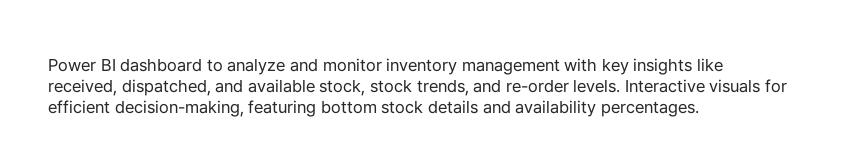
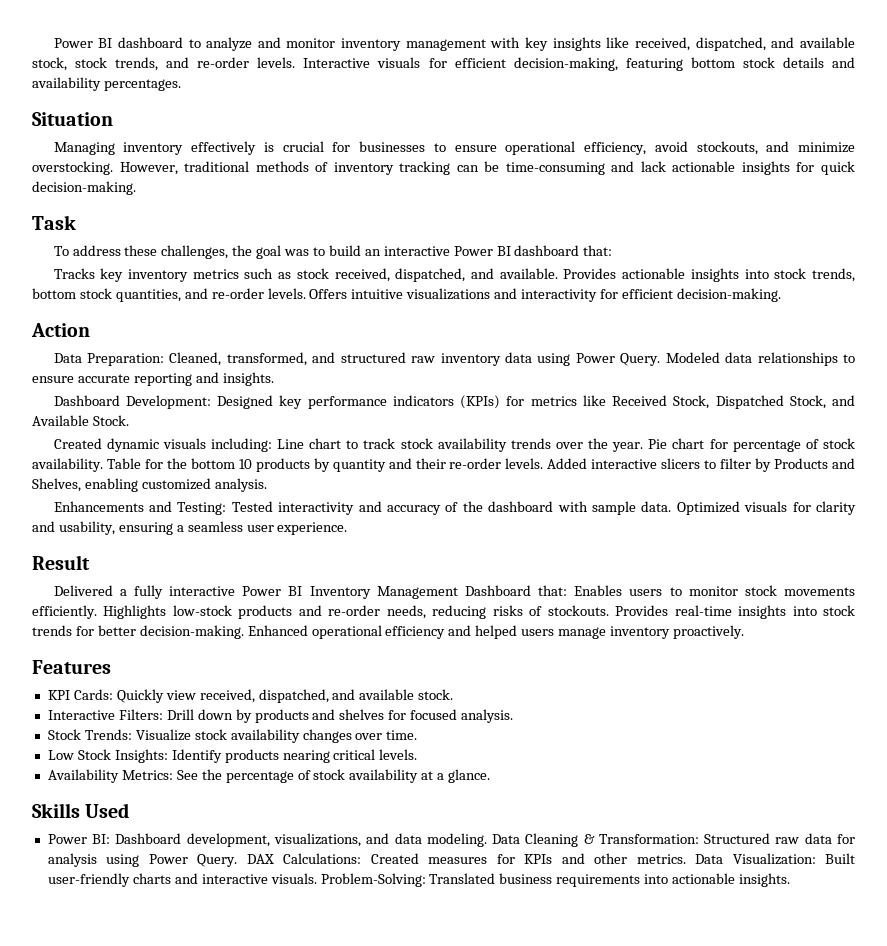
+ Situation
+ Managing inventory effectively is crucial for businesses to ensure operational efficiency, avoid stockouts, and minimize overstocking. However, traditional methods of inventory tracking can be time-consuming and lack actionable insights for quick decision-making.
+ Task
+ To address these challenges, the goal was to build an interactive Power BI dashboard that:
+ Tracks key inventory metrics such as stock received, dispatched, and available. Provides actionable insights into stock trends, bottom stock quantities, and re-order levels. Offers intuitive visualizations and interactivity for efficient decision-making.
+ Action
+ Data Preparation: Cleaned, transformed, and structured raw inventory data using Power Query. Modeled data relationships to ensure accurate reporting and insights.
+ Dashboard Development: Designed key performance indicators (KPIs) for metrics like Received Stock, Dispatched Stock, and Available Stock.
+ Created dynamic visuals including: Line chart to track stock availability trends over the year. Pie chart for percentage of stock availability. Table for the bottom 10 products by quantity and their re-order levels. Added interactive slicers to filter by Products and Shelves, enabling customized analysis.
+ Enhancements and Testing: Tested interactivity and accuracy of the dashboard with sample data. Optimized visuals for clarity and usability, ensuring a seamless user experience.
+ Result
+ Delivered a fully interactive Power BI Inventory Management Dashboard that: Enables users to monitor stock movements efficiently. Highlights low-stock products and re-order needs, reducing risks of stockouts. Provides real-time insights into stock trends for better decision-making. Enhanced operational efficiency and helped users manage inventory proactively.
+ Features
+ KPI Cards: Quickly view received, dispatched, and available stock.
+ Interactive Filters: Drill down by products and shelves for focused analysis.
+ Stock Trends: Visualize stock availability changes over time.
+ Low Stock Insights: Identify products nearing critical levels.
+ Availability Metrics: See the percentage of stock availability at a glance.
+ Skills Used
+ Power BI: Dashboard development, visualizations, and data modeling. Data Cleaning & Transformation: Structured raw data for analysis using Power Query. DAX Calculations: Created measures for KPIs and other metrics. Data Visualization: Built user-friendly charts and interactive visuals. Problem-Solving: Translated business requirements into actionable insights.

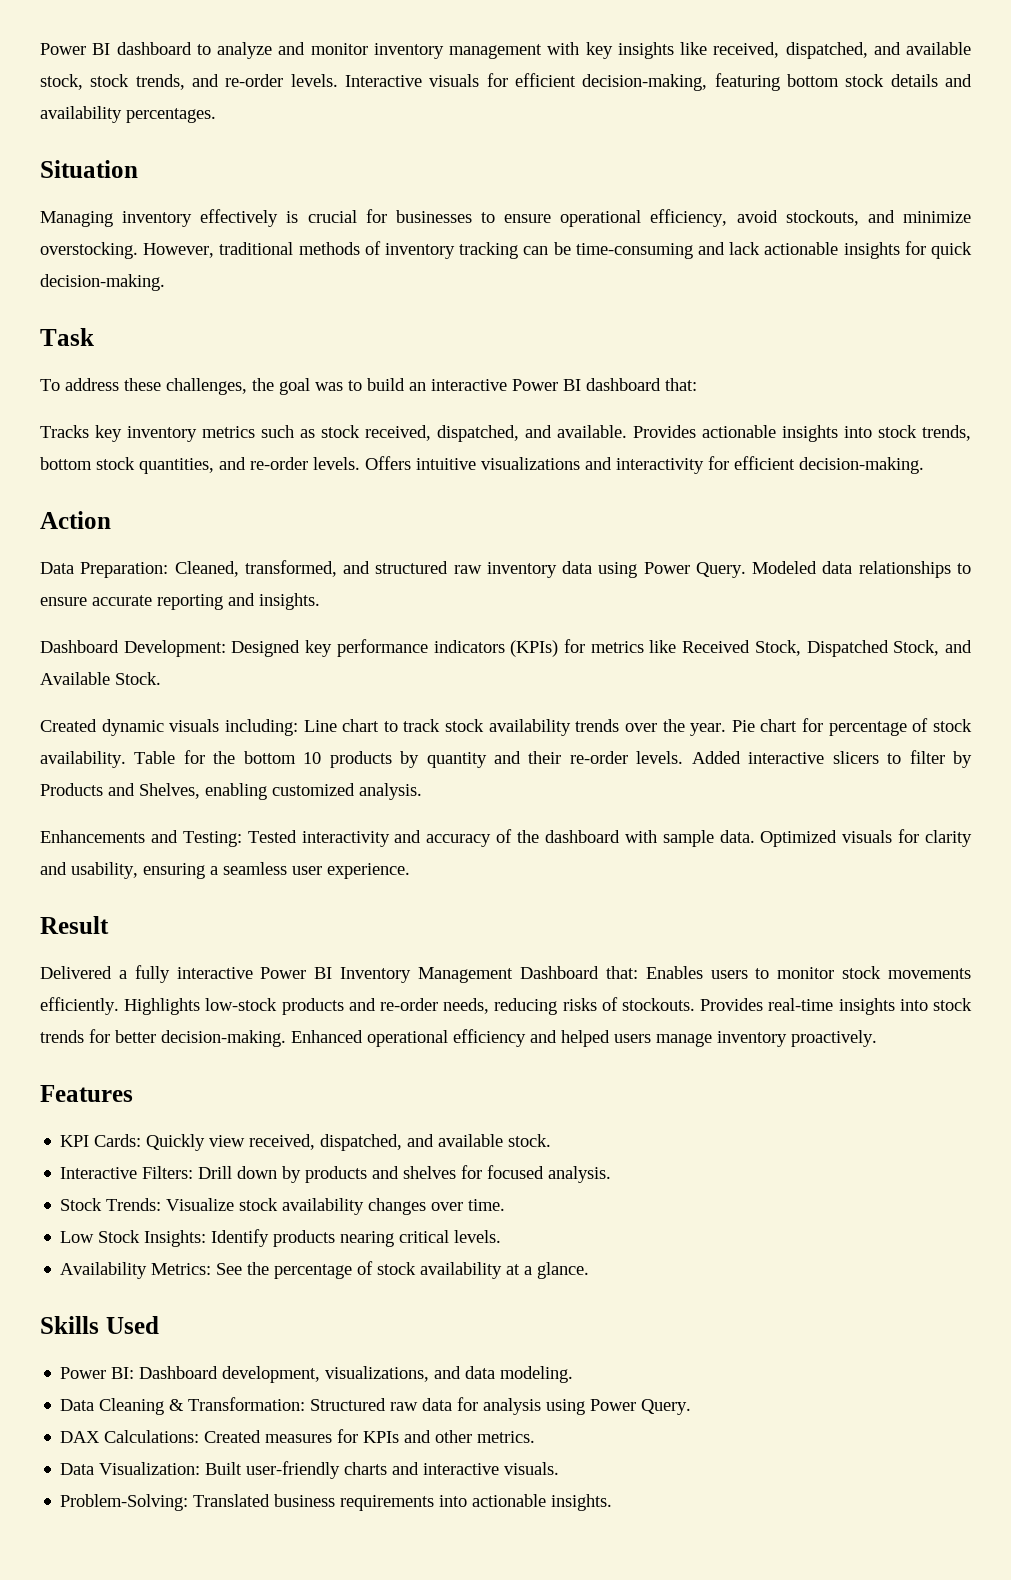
- Power BI: Dashboard development, visualizations, and data modeling. Data Cleaning & Transformation: Structured raw data for analysis using Power Query. DAX Calculations: Created measures for KPIs and other metrics. Data Visualization: Built user-friendly charts and interactive visuals. Problem-Solving: Translated business requirements into actionable insights.
+ Power BI: Dashboard development, visualizations, and data modeling.
+ Data Cleaning & Transformation: Structured raw data for analysis using Power Query.
+ DAX Calculations: Created measures for KPIs and other metrics.
+ Data Visualization: Built user-friendly charts and interactive visuals.
+ Problem-Solving: Translated business requirements into actionable insights.

